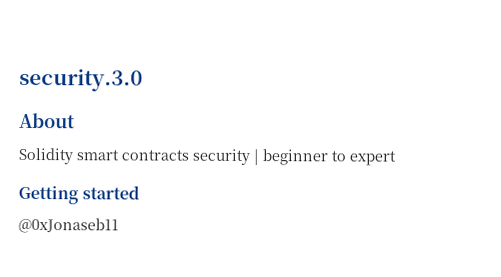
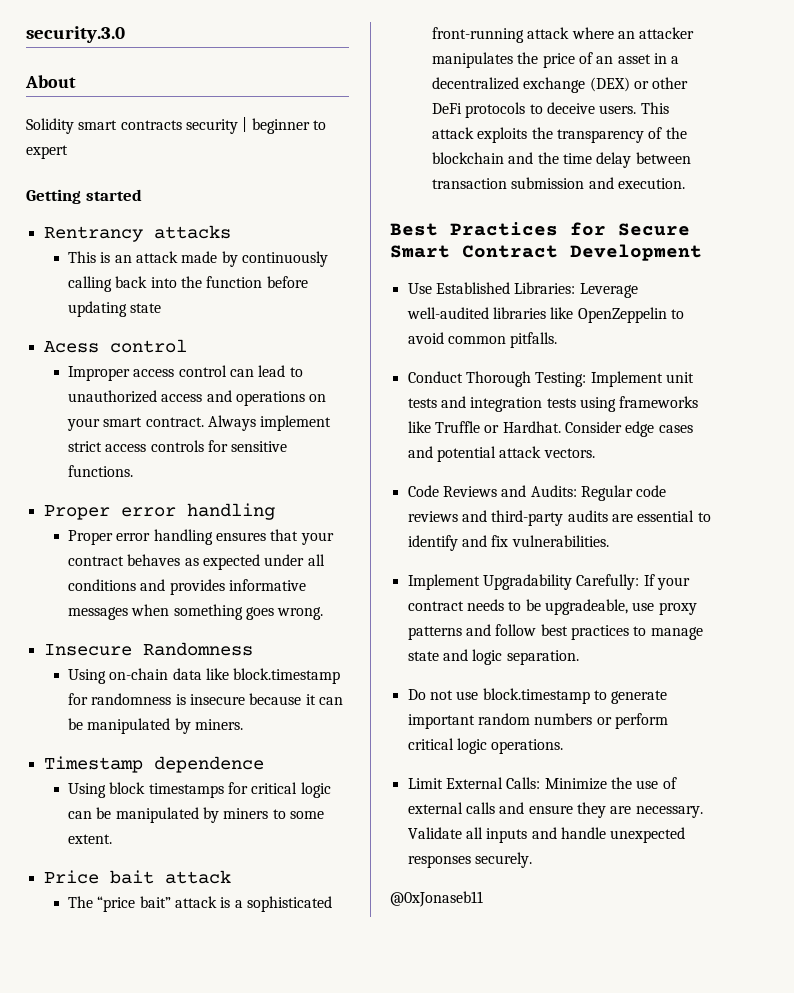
+ Rentrancy attacks
+ This is an attack made by continuously calling back into the function before updating state
+ Acess control
+ Improper access control can lead to unauthorized access and operations on your smart contract. Always implement strict access controls for sensitive functions.
+ Proper error handling
+ Proper error handling ensures that your contract behaves as expected under all conditions and provides informative messages when something goes wrong.
+ Insecure Randomness
+ Using on-chain data like block.timestamp for randomness is insecure because it can be manipulated by miners.
+ Timestamp dependence
+ Using block timestamps for critical logic can be manipulated by miners to some extent.
+ Price bait attack
+ The “price bait” attack is a sophisticated front-running attack where an attacker manipulates the price of an asset in a decentralized exchange (DEX) or other DeFi protocols to deceive users. This attack exploits the transparency of the blockchain and the time delay between transaction submission and execution.
+ Best Practices for Secure Smart Contract Development
+ Use Established Libraries: Leverage well-audited libraries like OpenZeppelin to avoid common pitfalls.
+ Conduct Thorough Testing: Implement unit tests and integration tests using frameworks like Truffle or Hardhat. Consider edge cases and potential attack vectors.
+ Code Reviews and Audits: Regular code reviews and third-party audits are essential to identify and fix vulnerabilities.
+ Implement Upgradability Carefully: If your contract needs to be upgradeable, use proxy patterns and follow best practices to manage state and logic separation.
+ Do not use block.timestamp to generate important random numbers or perform critical logic operations.
+ Limit External Calls: Minimize the use of external calls and ensure they are necessary. Validate all inputs and handle unexpected responses securely.

